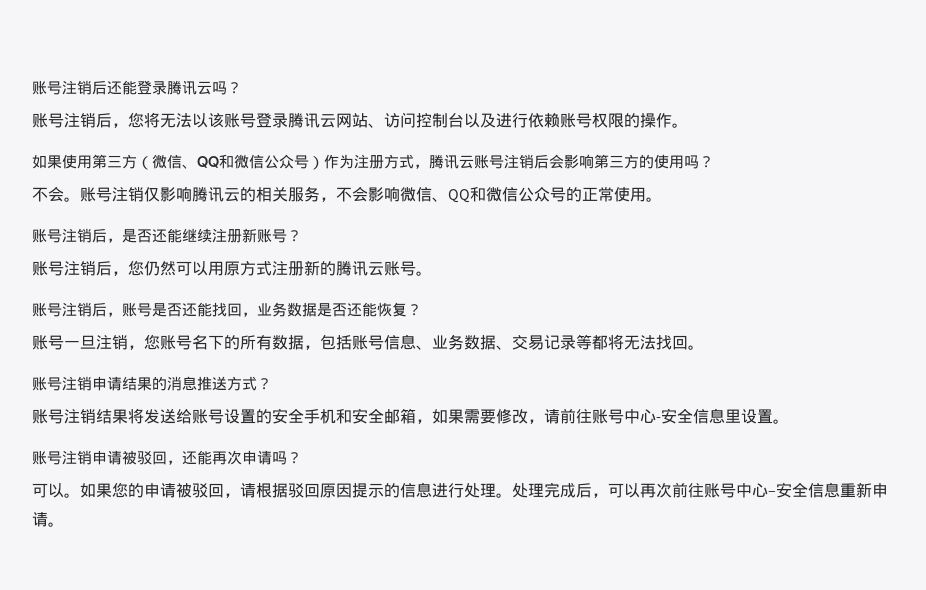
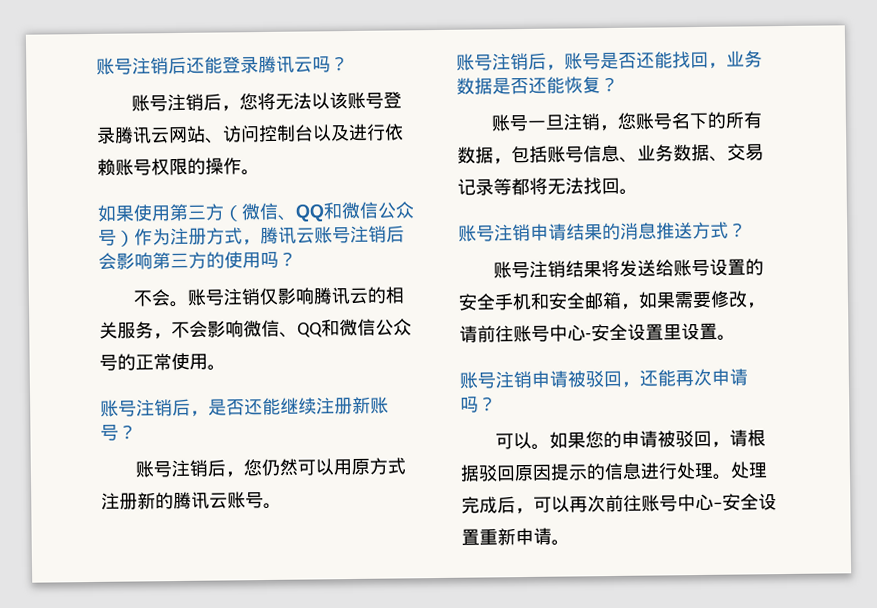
- 账号注销结果将发送给账号设置的安全手机和安全邮箱，如果需要修改，请前往账号中心-安全信息里设置。
+ 账号注销结果将发送给账号设置的安全手机和安全邮箱，如果需要修改，请前往账号中心-安全设置里设置。
- 处理完成后，可以再次前往账号中心–安全信息重新申请。
+ 处理完成后，可以再次前往账号中心–安全设置重新申请。

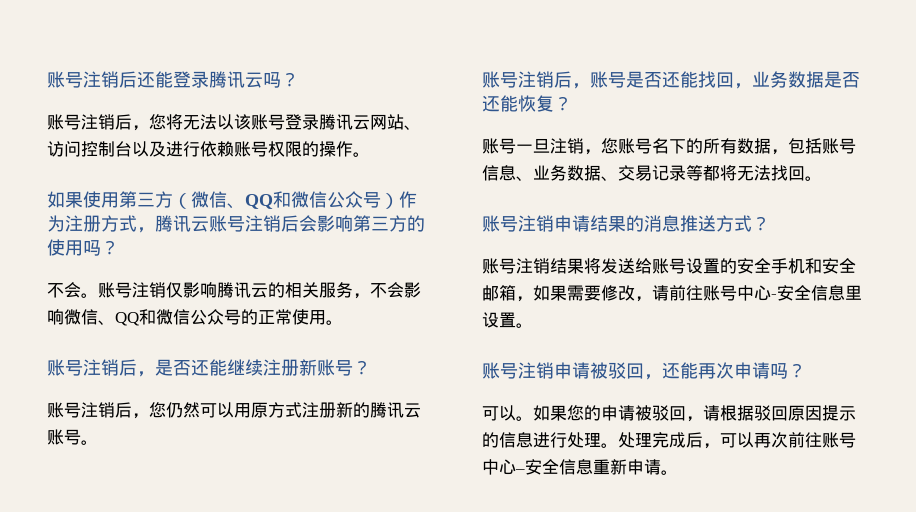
- 账号注销结果将发送给账号设置的安全手机和安全邮箱，如果需要修改，请前往账号中心-安全设置里设置。
+ 账号注销结果将发送给账号设置的安全手机和安全邮箱，如果需要修改，请前往账号中心-安全信息里设置。
- 处理完成后，可以再次前往账号中心–安全设置重新申请。
+ 处理完成后，可以再次前往账号中心–安全信息重新申请。

